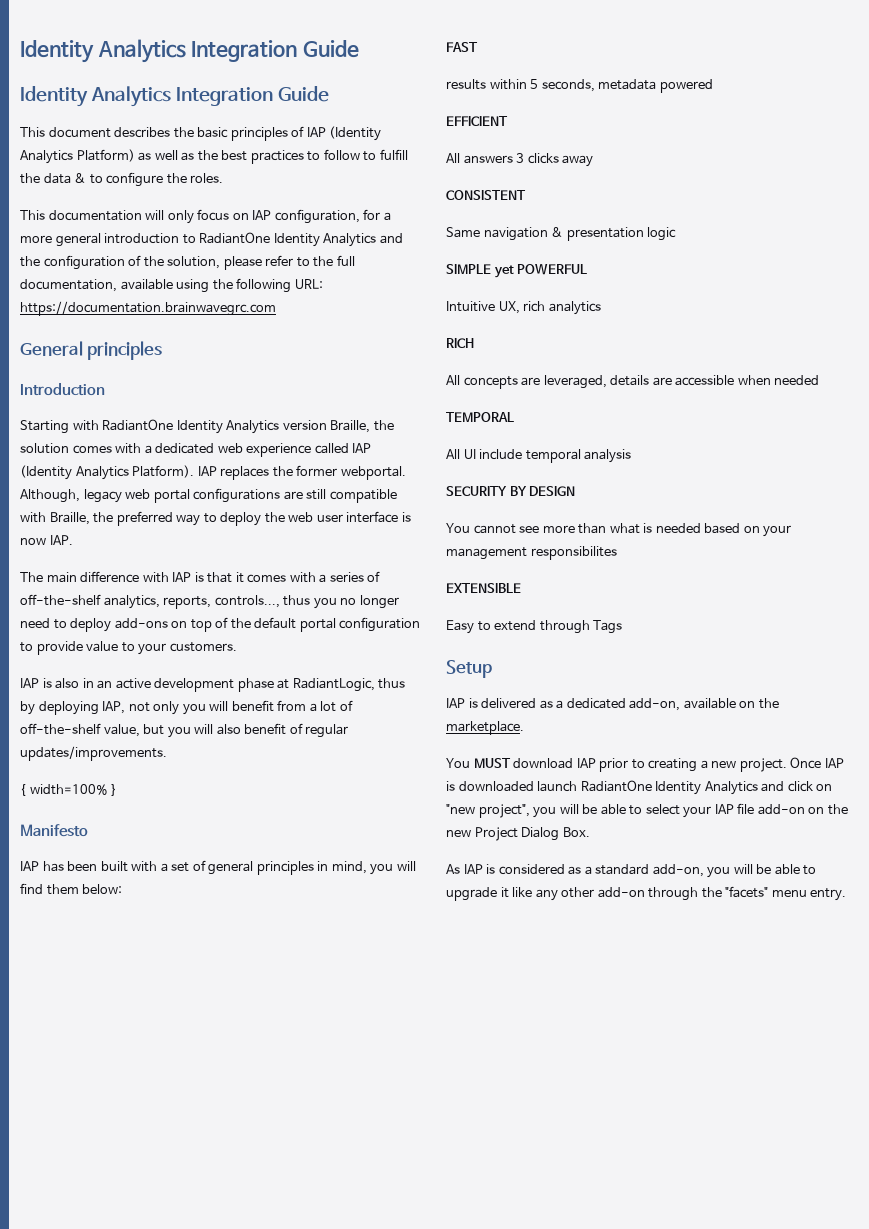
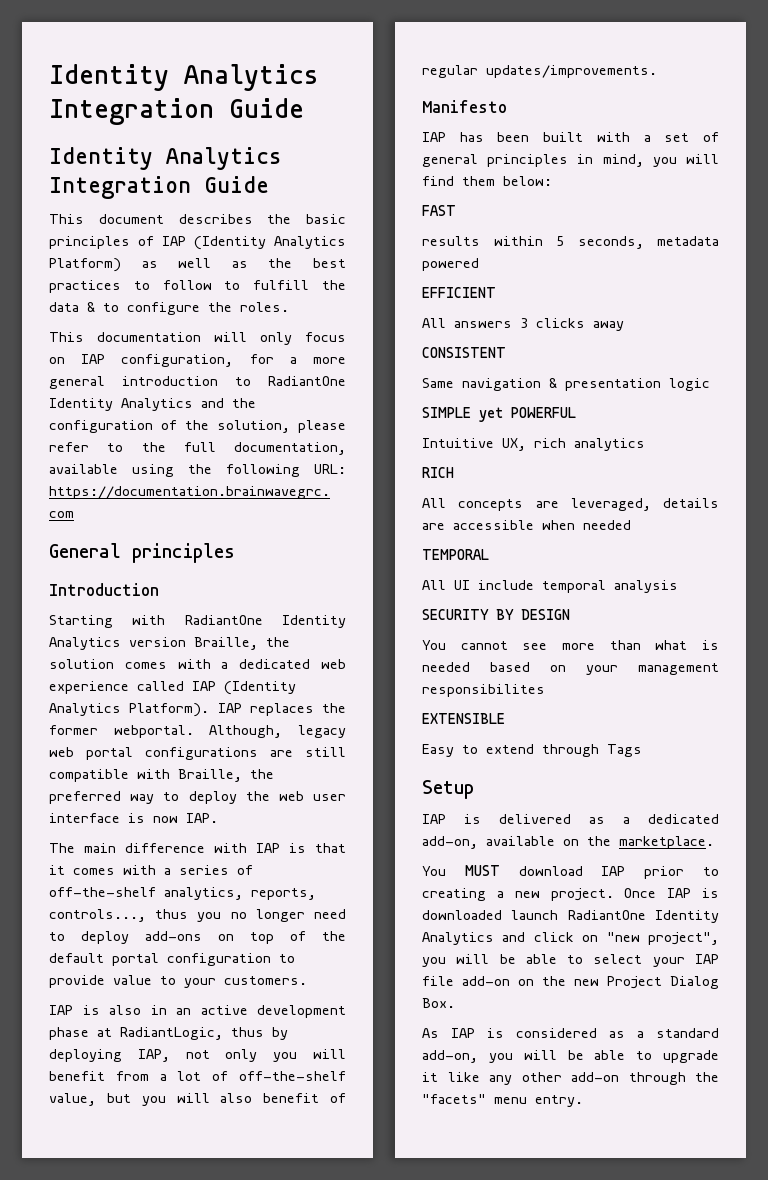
- { width=100% }

